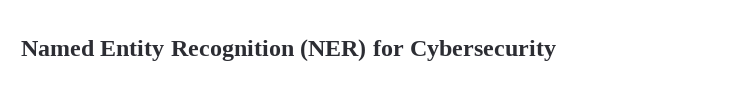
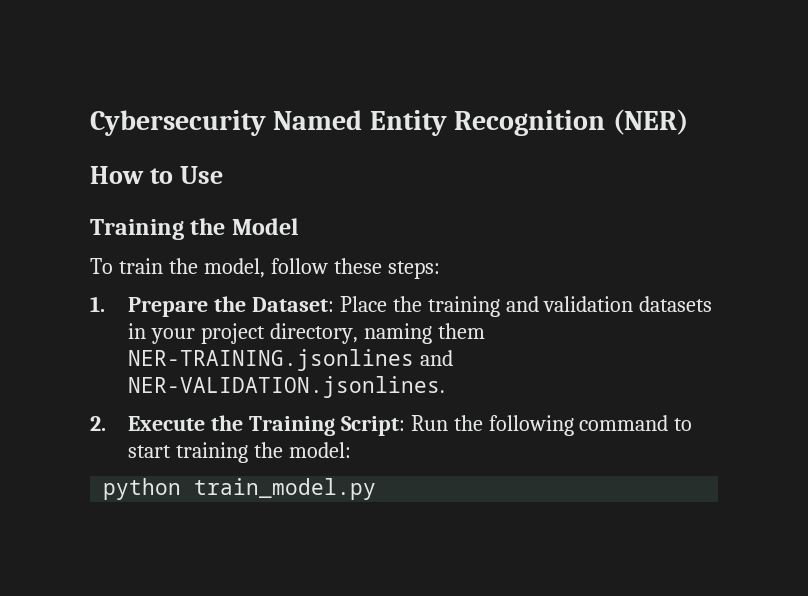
- Named Entity Recognition (NER) for Cybersecurity
+ Cybersecurity Named Entity Recognition (NER)
+ How to Use
+ Training the Model
+ To train the model, follow these steps:
+ 1. Prepare the Dataset: Place the training and validation datasets in your project directory, naming them NER-TRAINING.jsonlines and NER-VALIDATION.jsonlines.
+ 2. Execute the Training Script: Run the following command to start training the model:
+ python train_model.py

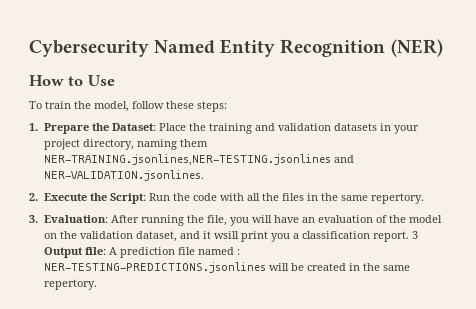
- Training the Model
- 1. Prepare the Dataset: Place the training and validation datasets in your project directory, naming them NER-TRAINING.jsonlines and NER-VALIDATION.jsonlines.
+ 1. Prepare the Dataset: Place the training and validation datasets in your project directory, naming them NER-TRAINING.jsonlines,NER-TESTING.jsonlines and NER-VALIDATION.jsonlines.
- 2. Execute the Training Script: Run the following command to start training the model:
- python train_model.py
+ 2. Execute the Script: Run the code with all the files in the same repertory.
+ 3. Evaluation: After running the file, you will have an evaluation of the model on the validation dataset, and it wsill print you a classification report. 3 Output file: A prediction file named : NER-TESTING-PREDICTIONS.jsonlines will be created in the same repertory.

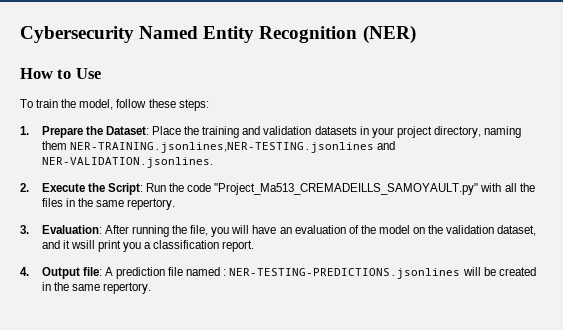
- 2. Execute the Script: Run the code with all the files in the same repertory.
+ 2. Execute the Script: Run the code "Project_Ma513_CREMADEILLS_SAMOYAULT.py" with all the files in the same repertory.
- 3. Evaluation: After running the file, you will have an evaluation of the model on the validation dataset, and it wsill print you a classification report. 3 Output file: A prediction file named : NER-TESTING-PREDICTIONS.jsonlines will be created in the same repertory.
+ 3. Evaluation: After running the file, you will have an evaluation of the model on the validation dataset, and it wsill print you a classification report.
+ 4. Output file: A prediction file named : NER-TESTING-PREDICTIONS.jsonlines will be created in the same repertory.

